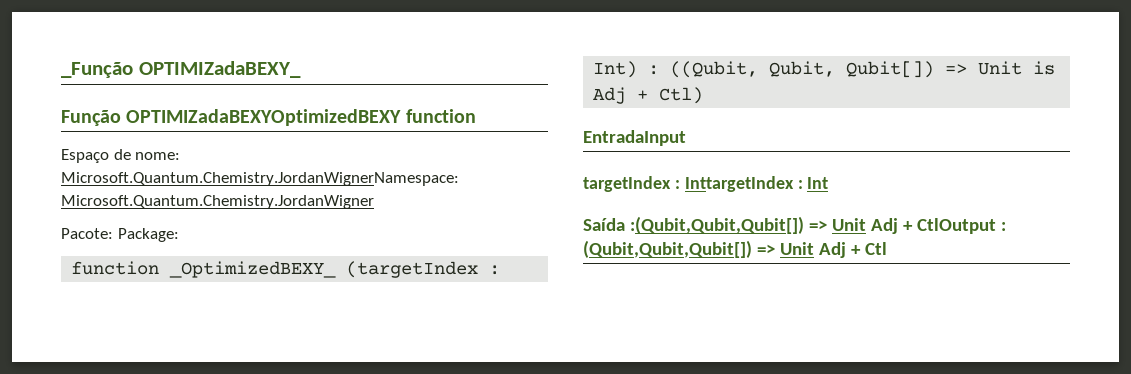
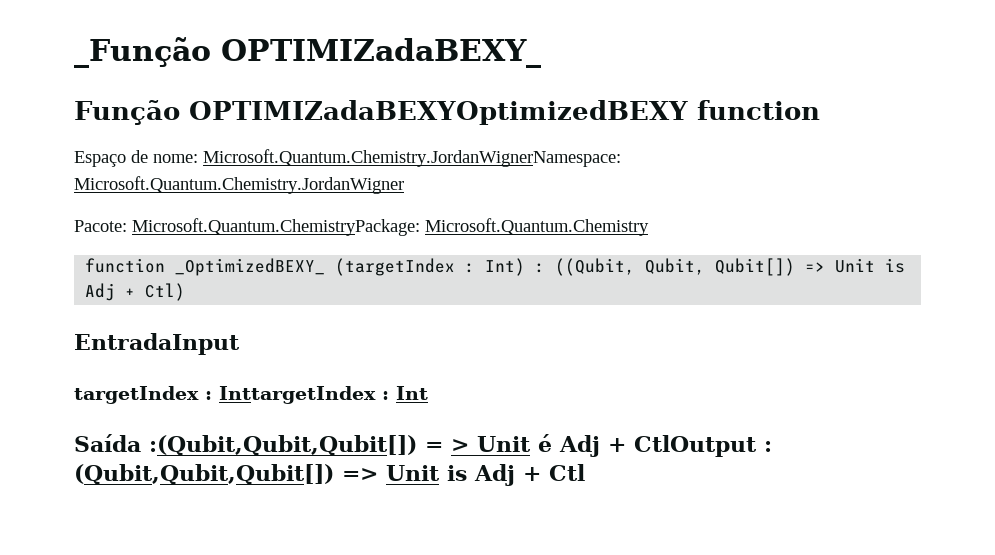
- Pacote: Package:
+ Pacote: Microsoft.Quantum.ChemistryPackage: Microsoft.Quantum.Chemistry
- Saída :(Qubit,Qubit,Qubit[]) => Unit Adj + CtlOutput : (Qubit,Qubit,Qubit[]) => Unit Adj + Ctl
+ Saída :(Qubit,Qubit,Qubit[]) = > Unit é Adj + CtlOutput : (Qubit,Qubit,Qubit[]) => Unit is Adj + Ctl

